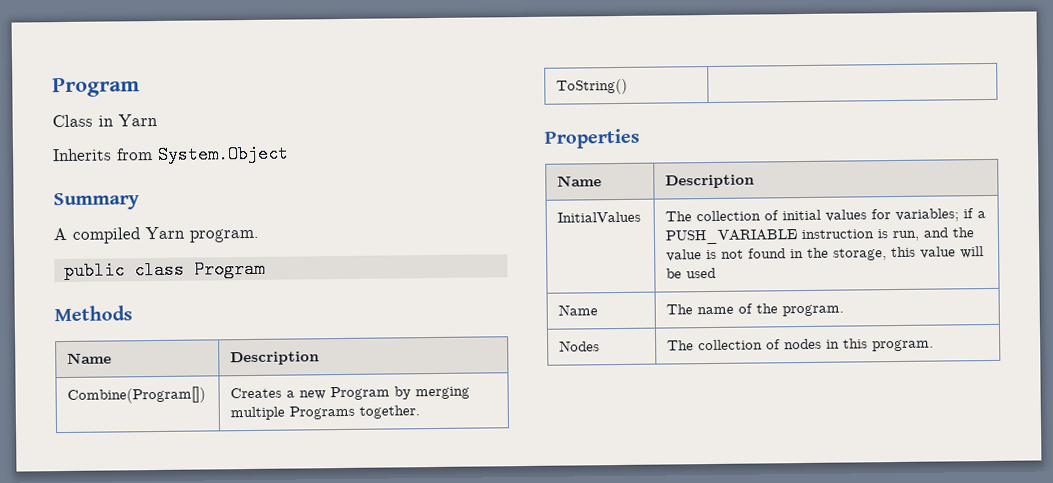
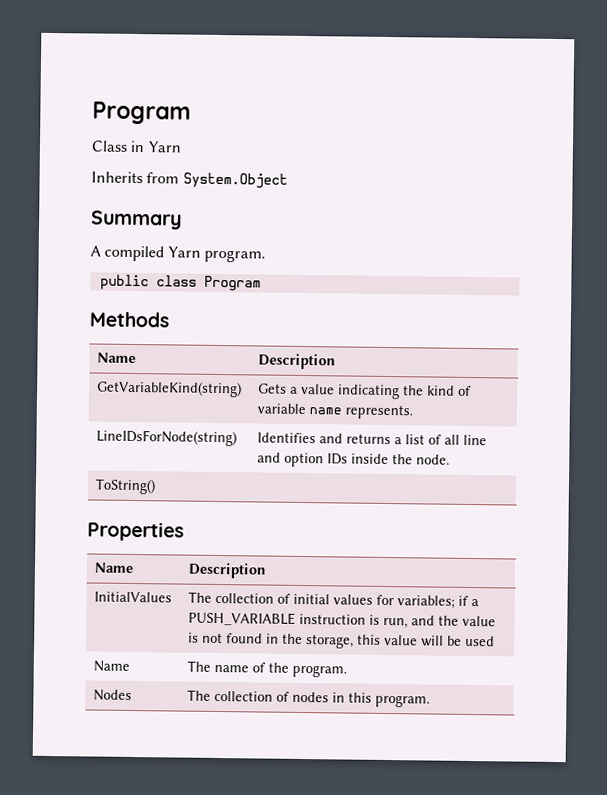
- Combine(Program[]) | Creates a new Program by merging multiple Programs together.
+ GetVariableKind(string) | Gets a value indicating the kind of variable name represents.
+ LineIDsForNode(string) | Identifies and returns a list of all line and option IDs inside the node.

